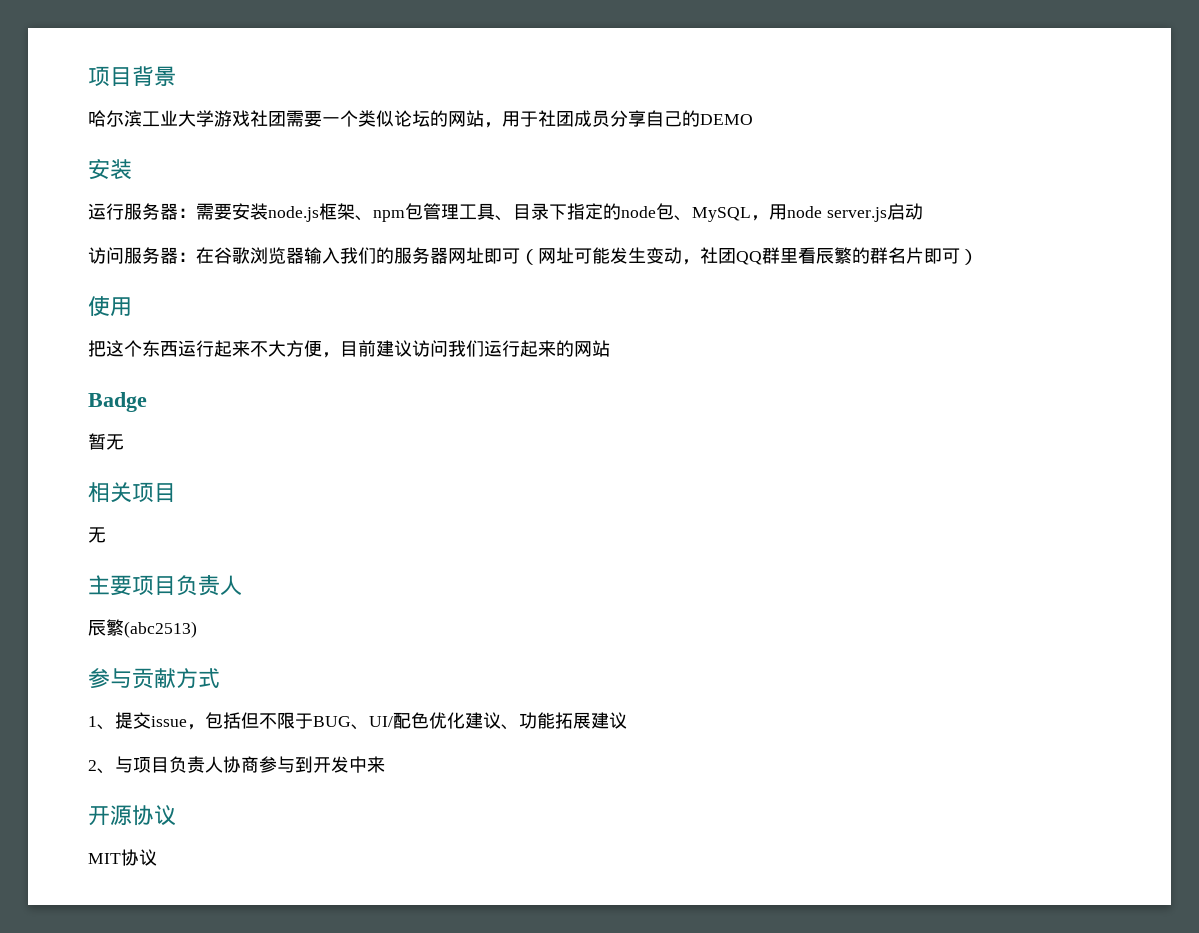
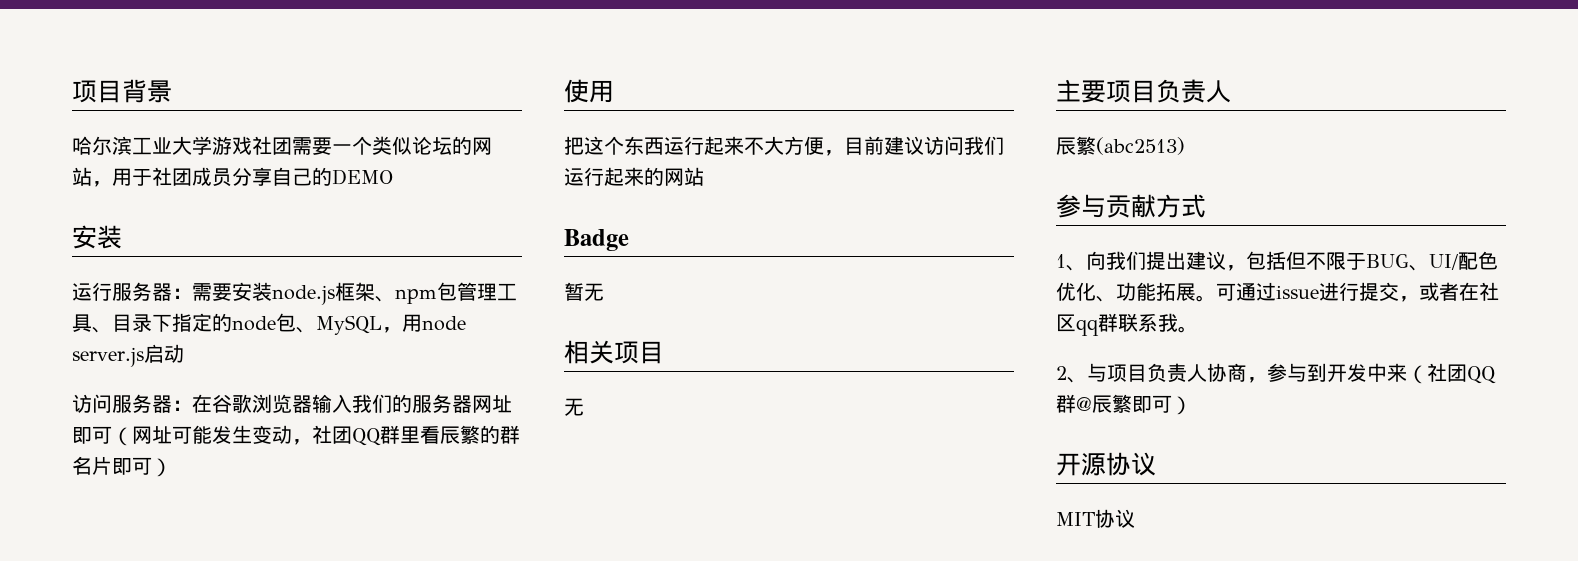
- 1、提交issue，包括但不限于BUG、UI/配色优化建议、功能拓展建议
+ 1、向我们提出建议，包括但不限于BUG、UI/配色优化、功能拓展。可通过issue进行提交，或者在社区qq群联系我。
- 2、与项目负责人协商参与到开发中来
+ 2、与项目负责人协商，参与到开发中来（社团QQ群@辰繁即可）

